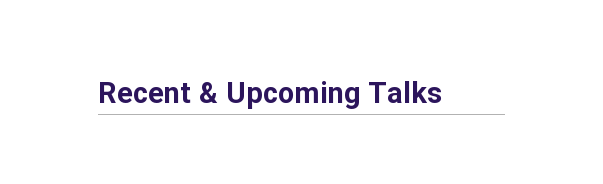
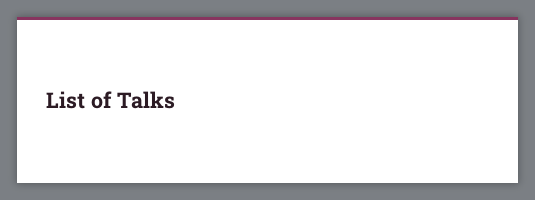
- Recent & Upcoming Talks
+ List of Talks

